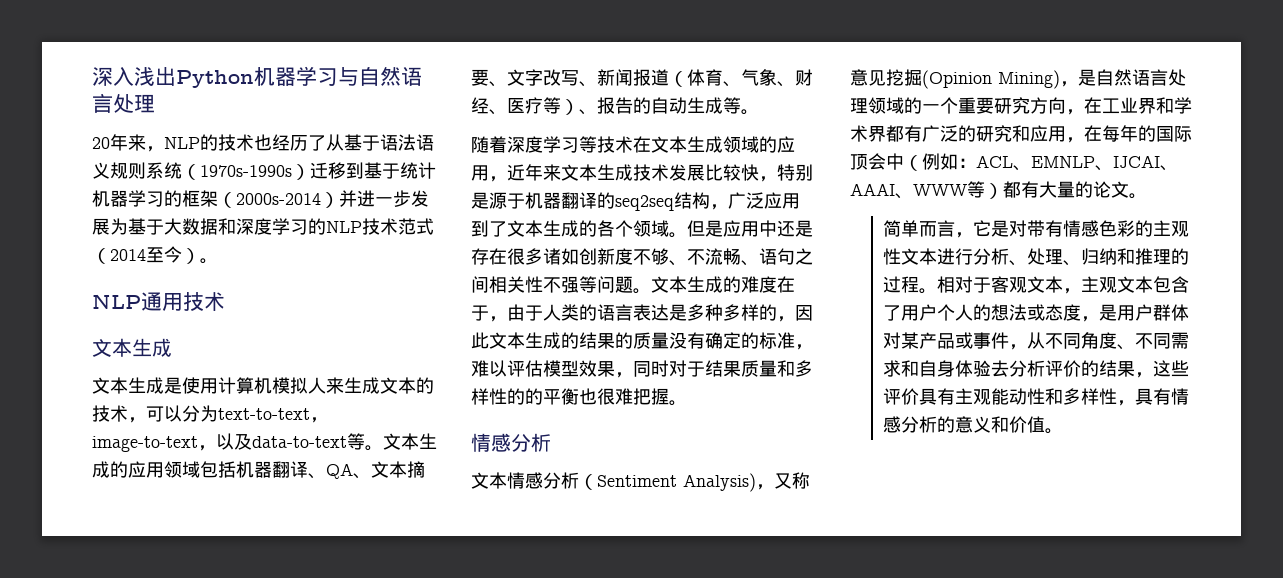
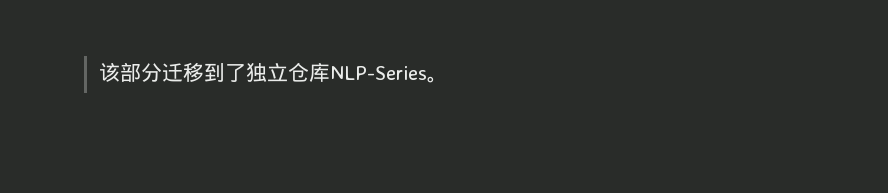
- 深入浅出Python机器学习与自然语言处理
- 20年来，NLP的技术也经历了从基于语法语义规则系统（1970s-1990s）迁移到基于统计机器学习的框架（2000s-2014）并进一步发展为基于大数据和深度学习的NLP技术范式（2014至今）。
- NLP通用技术
- 文本生成
- 文本生成是使用计算机模拟人来生成文本的技术，可以分为text-to-text，image-to-text，以及data-to-text等。文本生成的应用领域包括机器翻译、QA、文本摘要、文字改写、新闻报道（体育、气象、财经、医疗等）、报告的自动生成等。
- 随着深度学习等技术在文本生成领域的应用，近年来文本生成技术发展比较快，特别是源于机器翻译的seq2seq结构，广泛应用到了文本生成的各个领域。但是应用中还是存在很多诸如创新度不够、不流畅、语句之间相关性不强等问题。文本生成的难度在于，由于人类的语言表达是多种多样的，因此文本生成的结果的质量没有确定的标准，难以评估模型效果，同时对于结果质量和多样性的的平衡也很难把握。
- 情感分析
- 文本情感分析（Sentiment Analysis)，又称意见挖掘(Opinion Mining)，是自然语言处理领域的一个重要研究方向，在工业界和学术界都有广泛的研究和应用，在每年的国际顶会中（例如：ACL、EMNLP、IJCAI、AAAI、WWW等）都有大量的论文。
- 简单而言，它是对带有情感色彩的主观性文本进行分析、处理、归纳和推理的过程。相对于客观文本，主观文本包含了用户个人的想法或态度，是用户群体对某产品或事件，从不同角度、不同需求和自身体验去分析评价的结果，这些评价具有主观能动性和多样性，具有情感分析的意义和价值。
+ 该部分迁移到了独立仓库NLP-Series。

